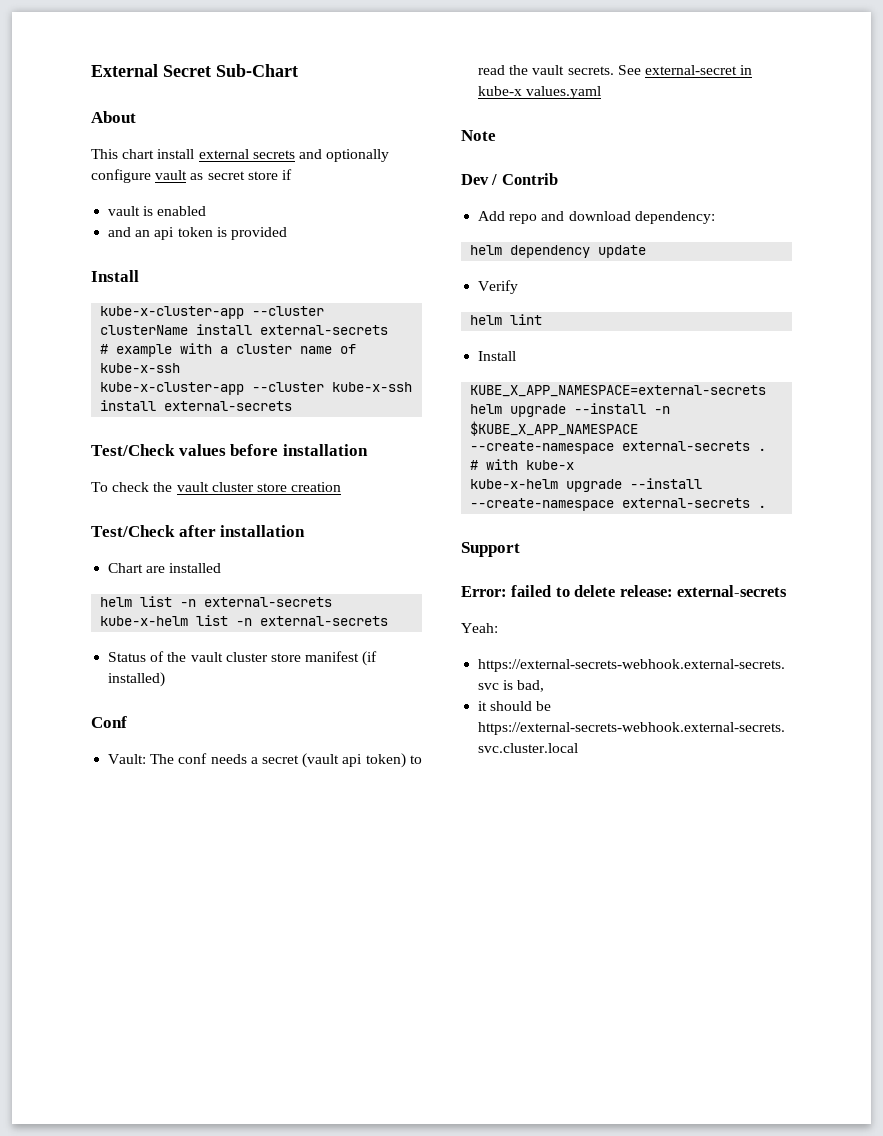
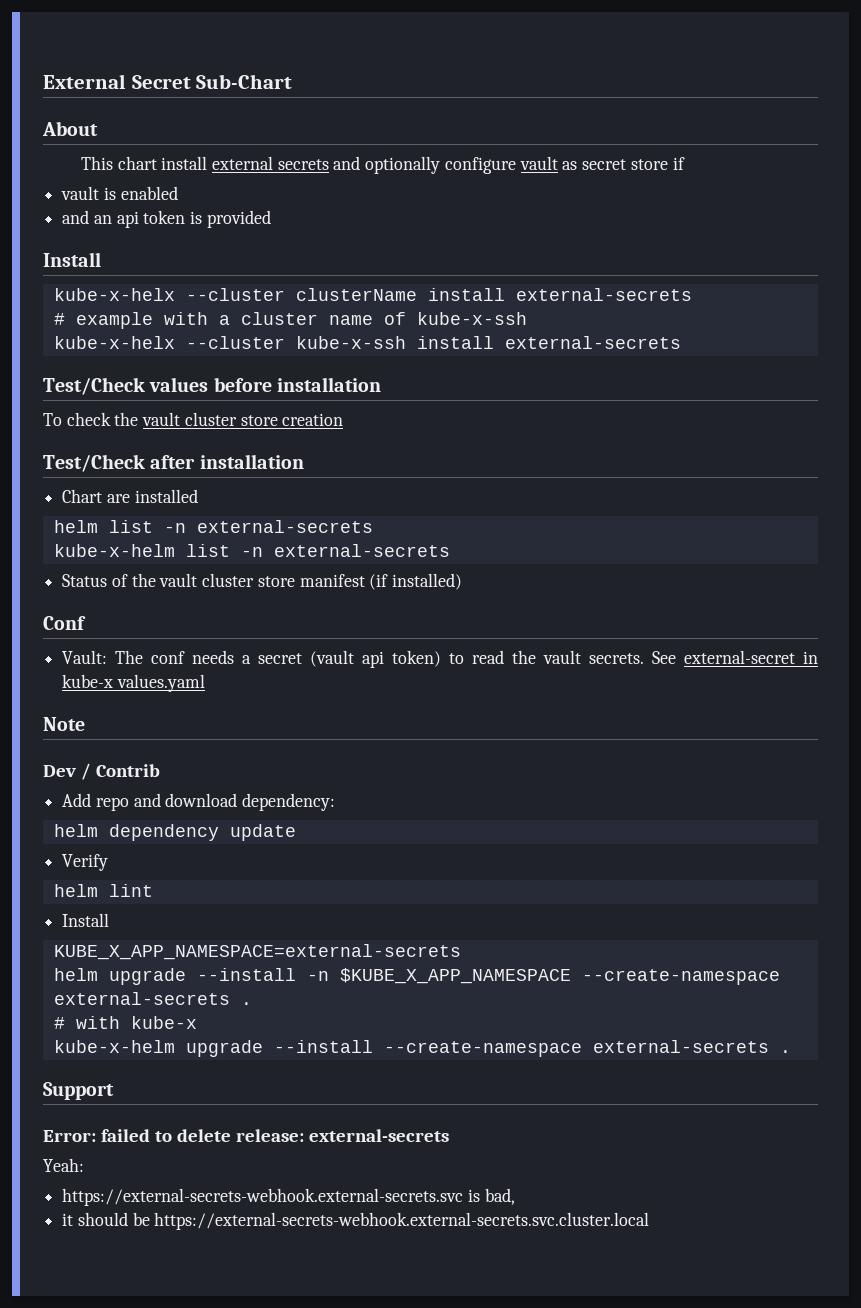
- kube-x-cluster-app --cluster clusterName install external-secrets
+ kube-x-helx --cluster clusterName install external-secrets
- kube-x-cluster-app --cluster kube-x-ssh install external-secrets
+ kube-x-helx --cluster kube-x-ssh install external-secrets

